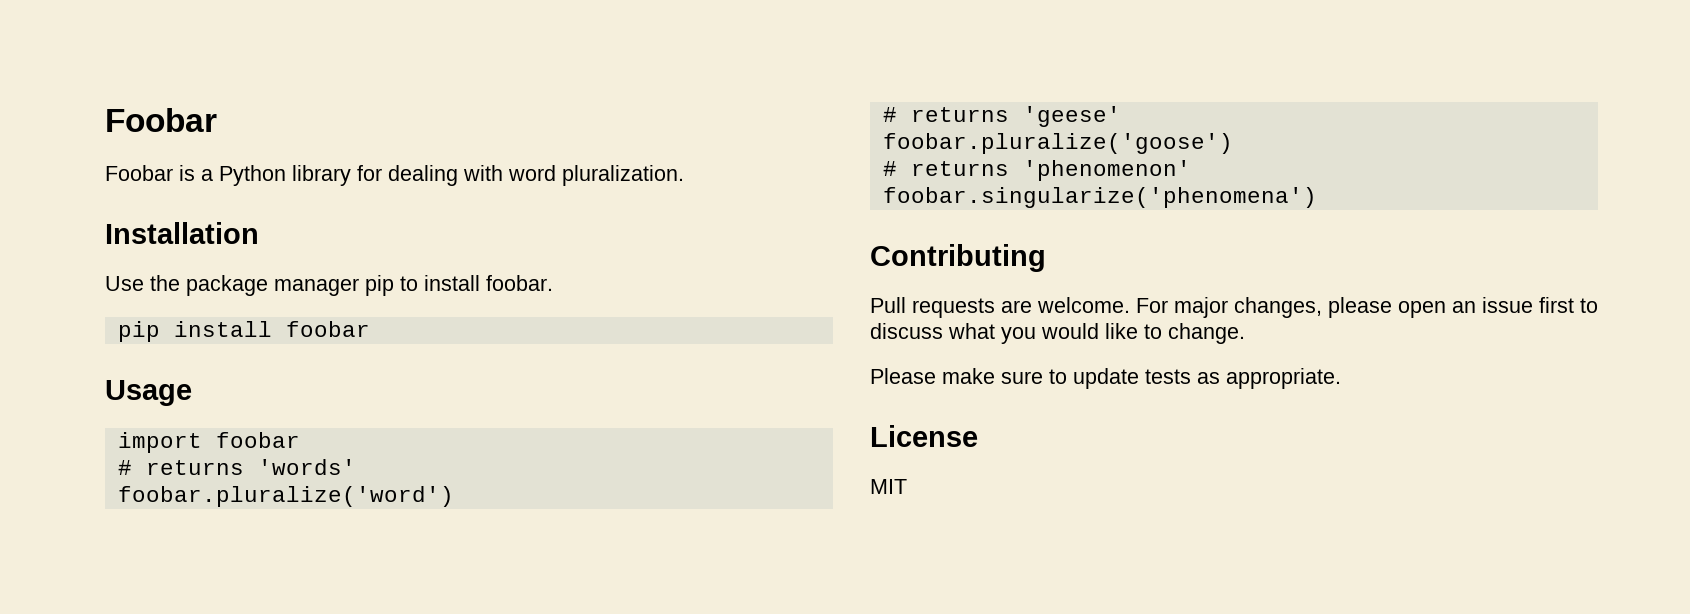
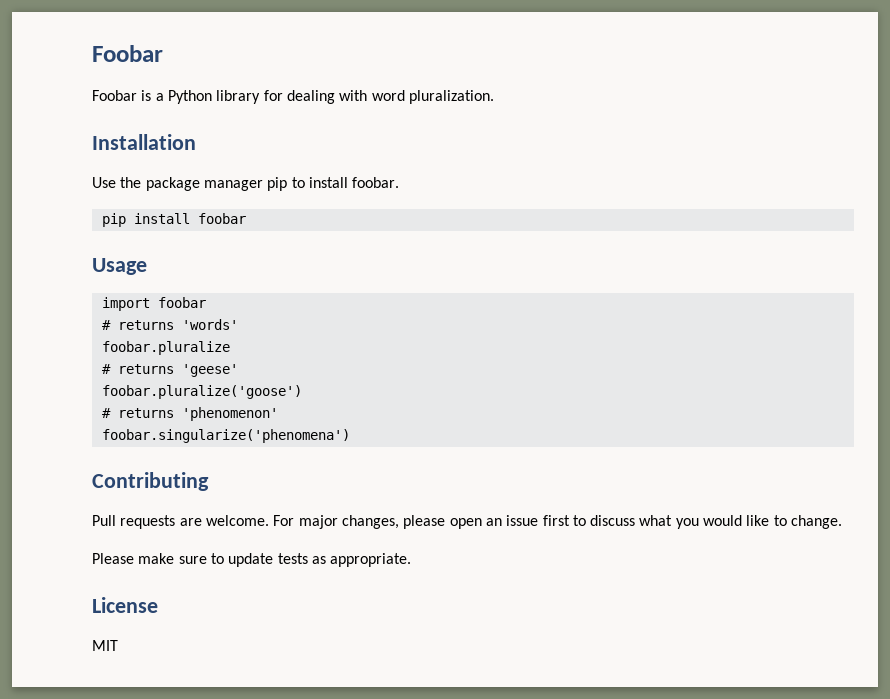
- foobar.pluralize('word')
+ foobar.pluralize

